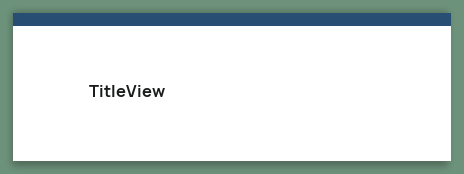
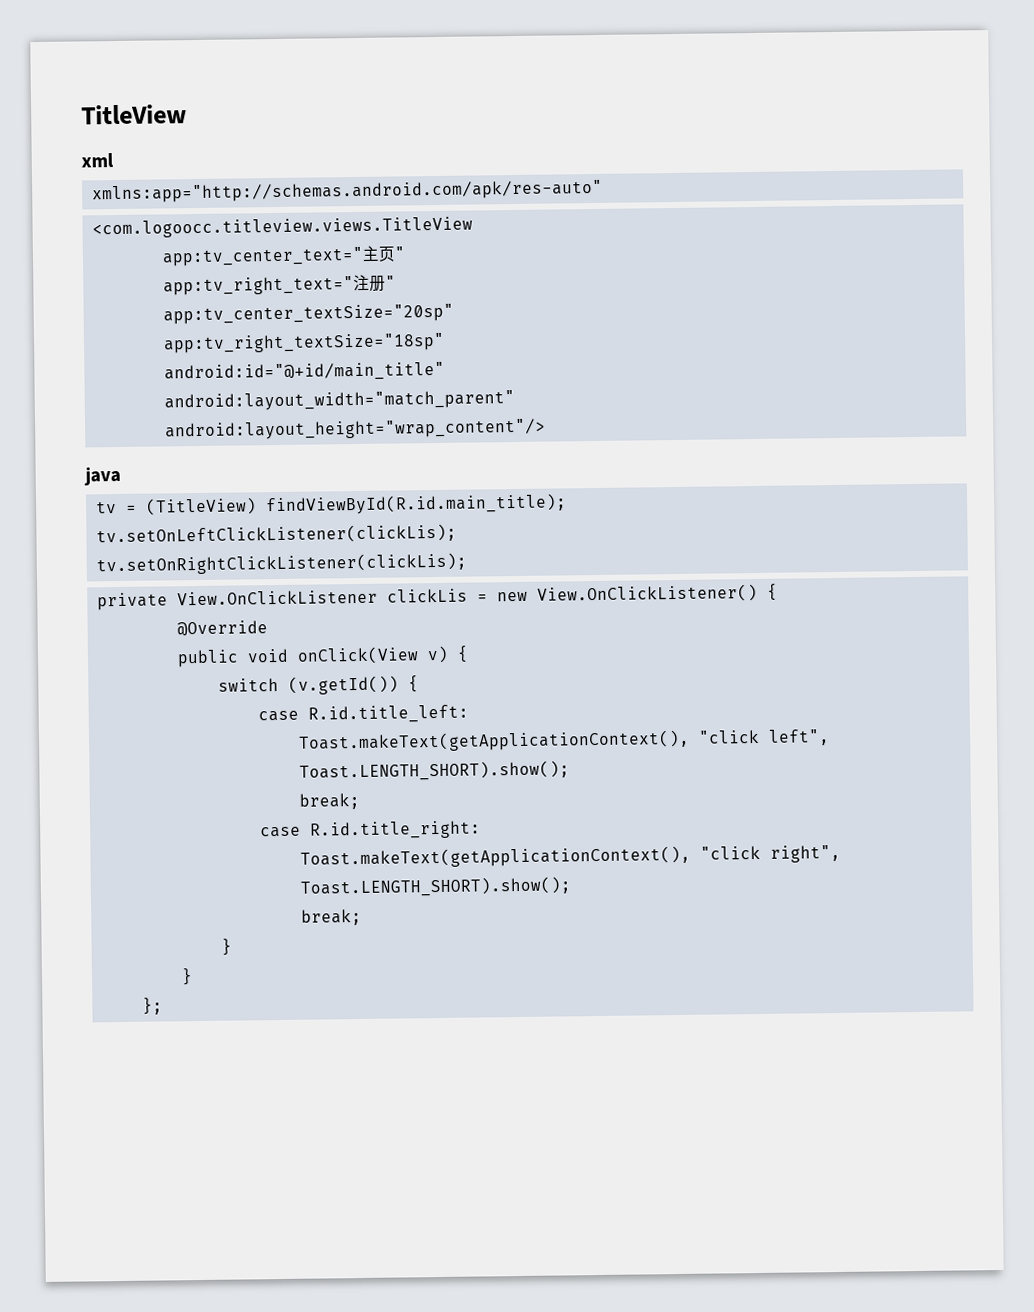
+ xml
+ xmlns:app="http://schemas.android.com/apk/res-auto"
+ <com.logoocc.titleview.views.TitleView
+ app:tv_center_text="主页"
+ app:tv_right_text="注册"
+ app:tv_center_textSize="20sp"
+ app:tv_right_textSize="18sp"
+ android:id="@+id/main_title"
+ android:layout_width="match_parent"
+ android:layout_height="wrap_content"/>
+ java
+ tv = (TitleView) findViewById(R.id.main_title);
+ tv.setOnLeftClickListener(clickLis);
+ tv.setOnRightClickListener(clickLis);
+ private View.OnClickListener clickLis = new View.OnClickListener() {
+ @Override
+ public void onClick(View v) {
+ switch (v.getId()) {
+ case R.id.title_left:
+ Toast.makeText(getApplicationContext(), "click left", Toast.LENGTH_SHORT).show();
+ break;
+ case R.id.title_right:
+ Toast.makeText(getApplicationContext(), "click right", Toast.LENGTH_SHORT).show();
+ break;
+ }
+ }
+ };

